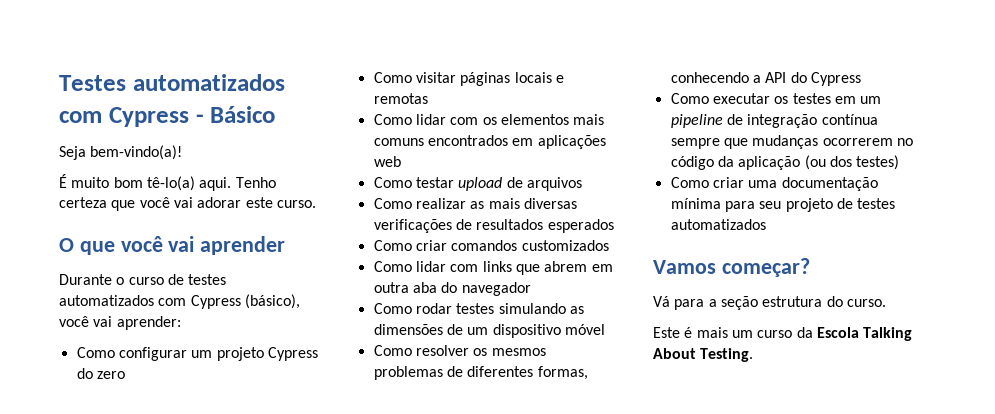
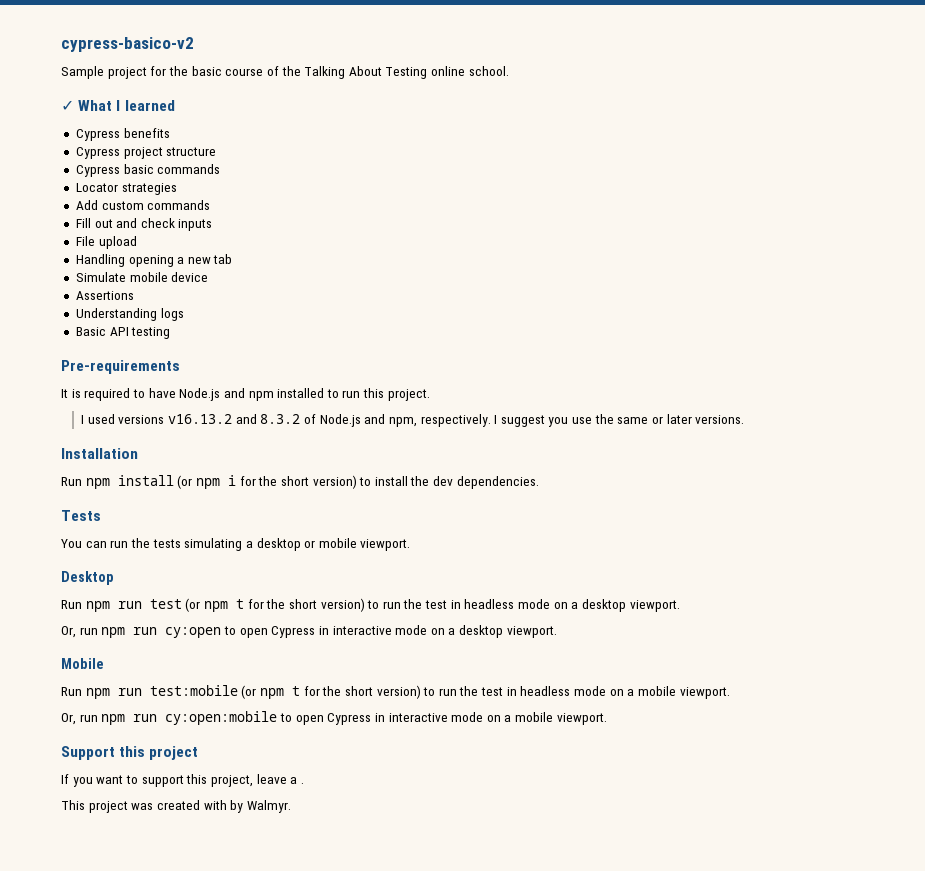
- Testes automatizados com Cypress - Básico
- Seja bem-vindo(a)!
- É muito bom tê-lo(a) aqui. Tenho certeza que você vai adorar este curso.
- O que você vai aprender
- Durante o curso de testes automatizados com Cypress (básico), você vai aprender:
- Como configurar um projeto Cypress do zero
- Como visitar páginas locais e remotas
- Como lidar com os elementos mais comuns encontrados em aplicações web
- Como testar upload de arquivos
- Como realizar as mais diversas verificações de resultados esperados
- Como criar comandos customizados
- Como lidar com links que abrem em outra aba do navegador
- Como rodar testes simulando as dimensões de um dispositivo móvel
- Como resolver os mesmos problemas de diferentes formas, conhecendo a API do Cypress
- Como executar os testes em um pipeline de integração contínua sempre que mudanças ocorrerem no código da aplicação (ou dos testes)
- Como criar uma documentação mínima para seu projeto de testes automatizados
- Vamos começar?
- Vá para a seção estrutura do curso.
- Este é mais um curso da Escola Talking About Testing.
+ cypress-basico-v2
+ Sample project for the basic course of the Talking About Testing online school.
+ ✓ What I learned
+ Cypress benefits
+ Cypress project structure
+ Cypress basic commands
+ Locator strategies
+ Add custom commands
+ Fill out and check inputs
+ File upload
+ Handling opening a new tab
+ Simulate mobile device
+ Assertions
+ Understanding logs
+ Basic API testing
+ Pre-requirements
+ It is required to have Node.js and npm installed to run this project.
+ I used versions v16.13.2 and 8.3.2 of Node.js and npm, respectively. I suggest you use the same or later versions.
+ Installation
+ Run npm install (or npm i for the short version) to install the dev dependencies.
+ Tests
+ You can run the tests simulating a desktop or mobile viewport.
+ Desktop
+ Run npm run test (or npm t for the short version) to run the test in headless mode on a desktop viewport.
+ Or, run npm run cy:open to open Cypress in interactive mode on a desktop viewport.
+ Mobile
+ Run npm run test:mobile (or npm t for the short version) to run the test in headless mode on a mobile viewport.
+ Or, run npm run cy:open:mobile to open Cypress in interactive mode on a mobile viewport.
+ Support this project
+ If you want to support this project, leave a .
+ This project was created with by Walmyr.

